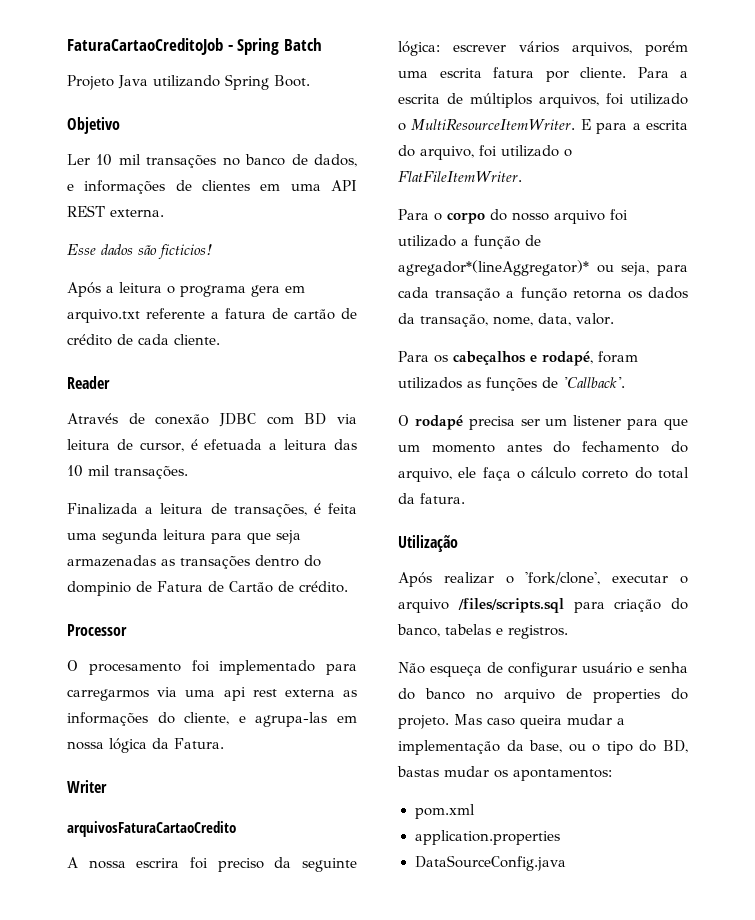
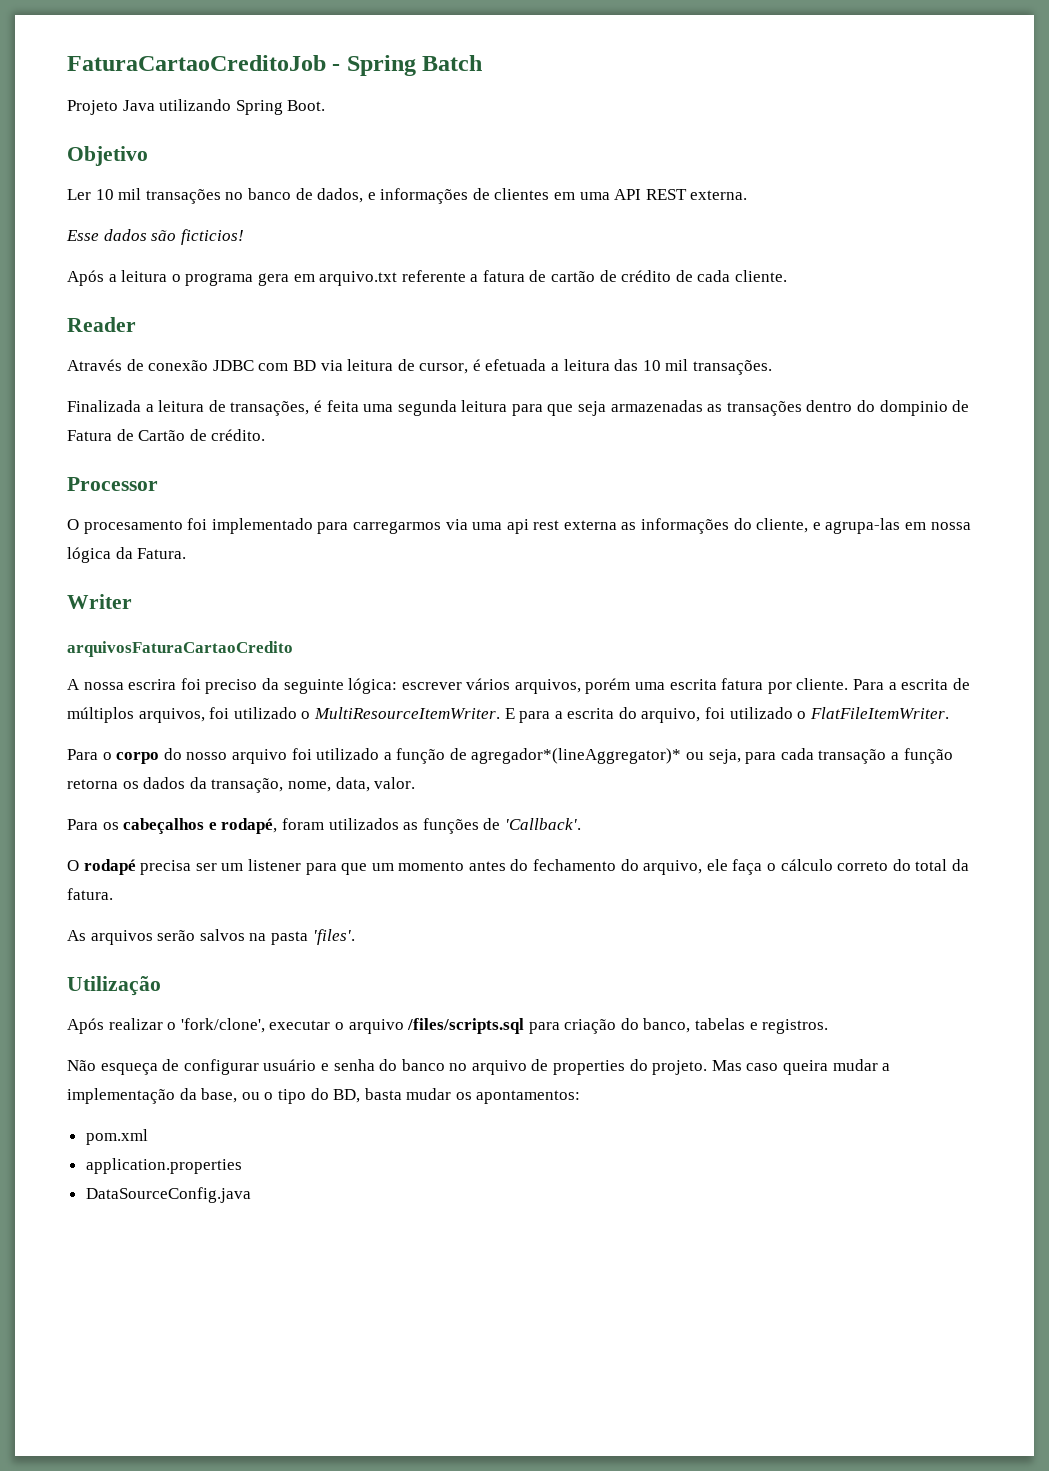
+ As arquivos serão salvos na pasta 'files'.
- Mas caso queira mudar a implementação da base, ou o tipo do BD, bastas mudar os apontamentos:
+ Mas caso queira mudar a implementação da base, ou o tipo do BD, basta mudar os apontamentos:

